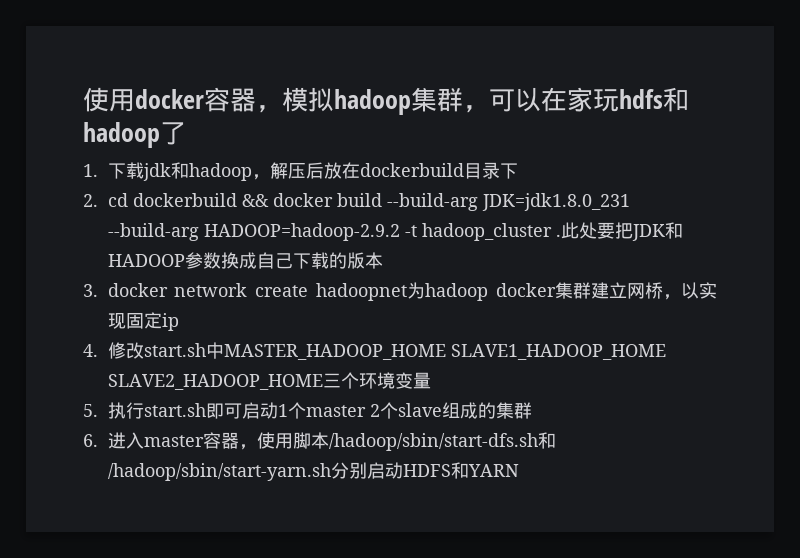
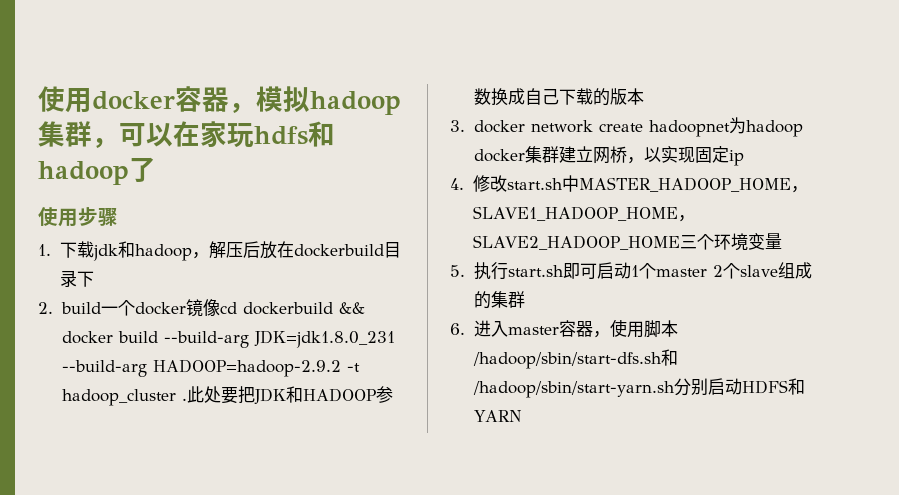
+ 使用步骤
- 2. cd dockerbuild && docker build --build-arg JDK=jdk1.8.0_231 --build-arg HADOOP=hadoop-2.9.2 -t hadoop_cluster .
+ 2. build一个docker镜像cd dockerbuild && docker build --build-arg JDK=jdk1.8.0_231 --build-arg HADOOP=hadoop-2.9.2 -t hadoop_cluster .
- 4.修改start.sh中MASTER_HADOOP_HOME SLAVE1_HADOOP_HOME SLAVE2_HADOOP_HOME三个环境变量
+ 4.修改start.sh中MASTER_HADOOP_HOME，SLAVE1_HADOOP_HOME，SLAVE2_HADOOP_HOME三个环境变量

